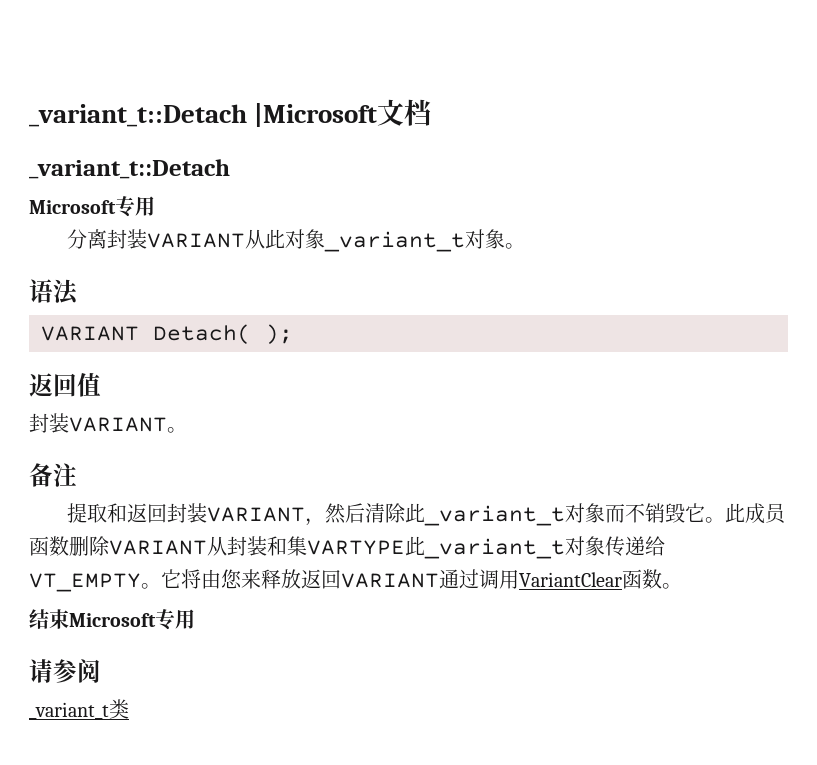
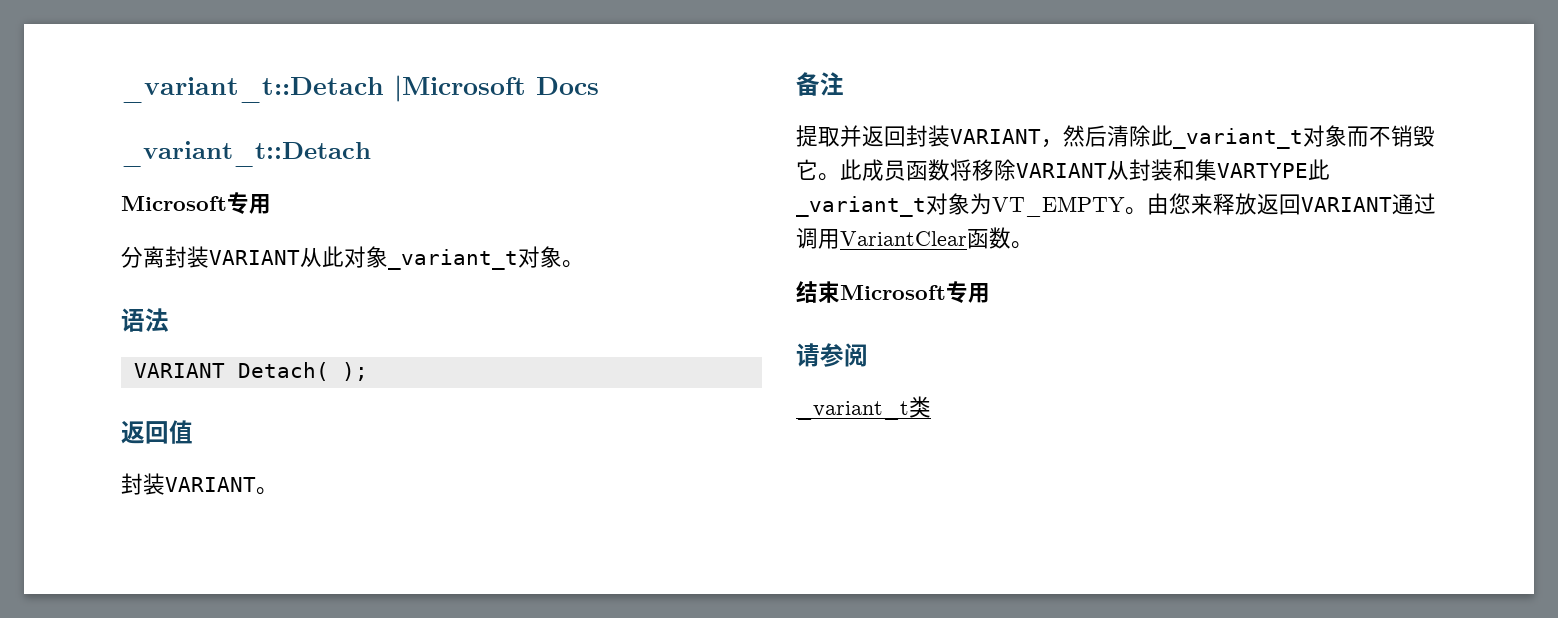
- _variant_t::Detach |Microsoft文档
+ _variant_t::Detach |Microsoft Docs
- 提取和返回封装VARIANT，然后清除此_variant_t对象而不销毁它。
+ 提取并返回封装VARIANT，然后清除此_variant_t对象而不销毁它。
- 此成员函数删除VARIANT从封装和集VARTYPE此_variant_t对象传递给VT_EMPTY。它将由您来释放返回VARIANT通过调用VariantClear函数。
+ 此成员函数将移除VARIANT从封装和集VARTYPE此_variant_t对象为VT_EMPTY。由您来释放返回VARIANT通过调用VariantClear函数。

